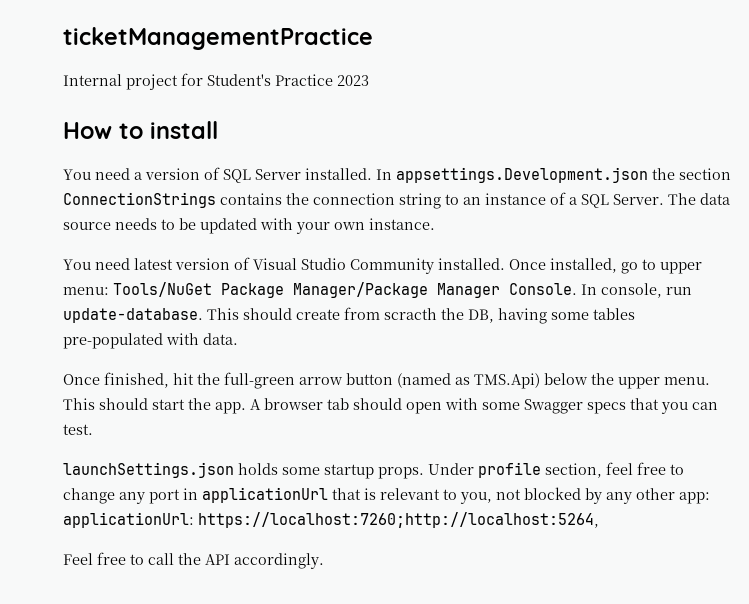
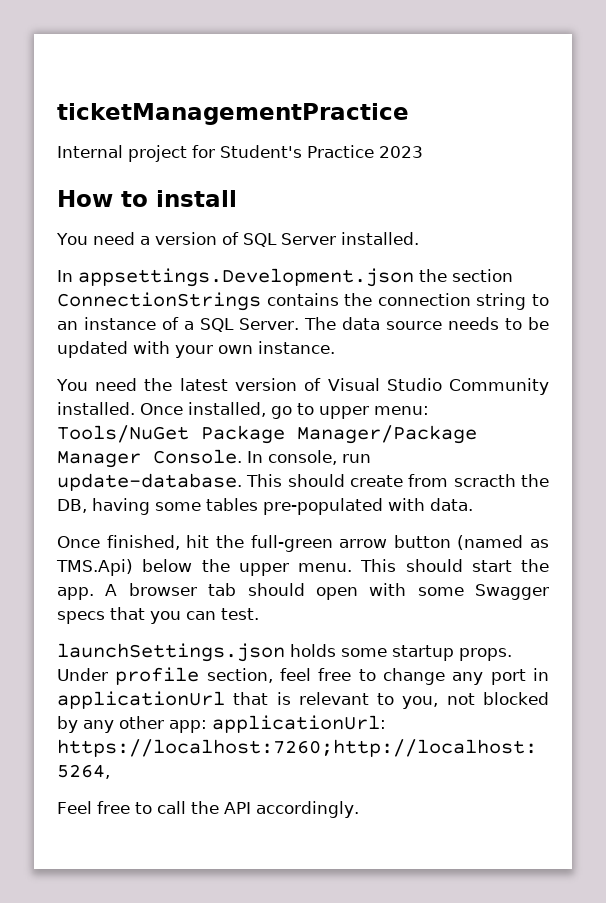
- You need a version of SQL Server installed. In appsettings.Development.json the section ConnectionStrings contains the connection string to an instance of a SQL Server.
+ You need a version of SQL Server installed.
+ In appsettings.Development.json the section ConnectionStrings contains the connection string to an instance of a SQL Server.
- You need latest version of Visual Studio Community installed.
+ You need the latest version of Visual Studio Community installed.

